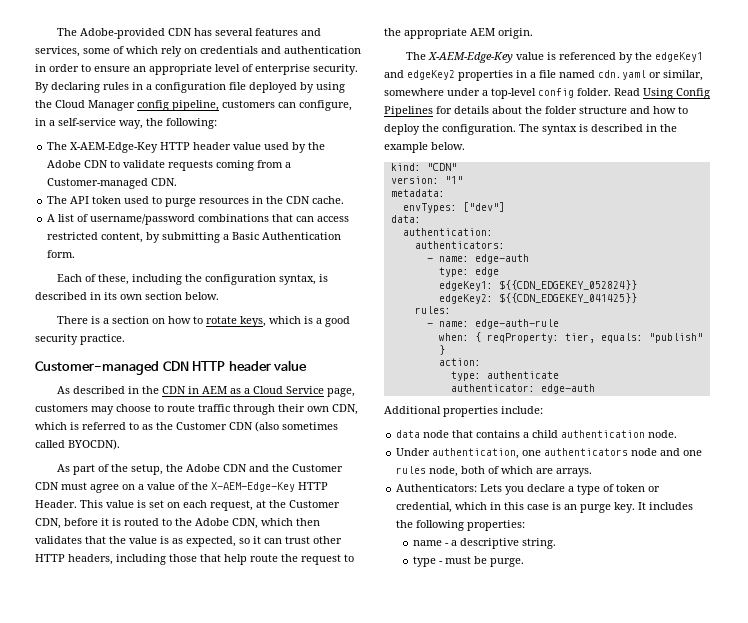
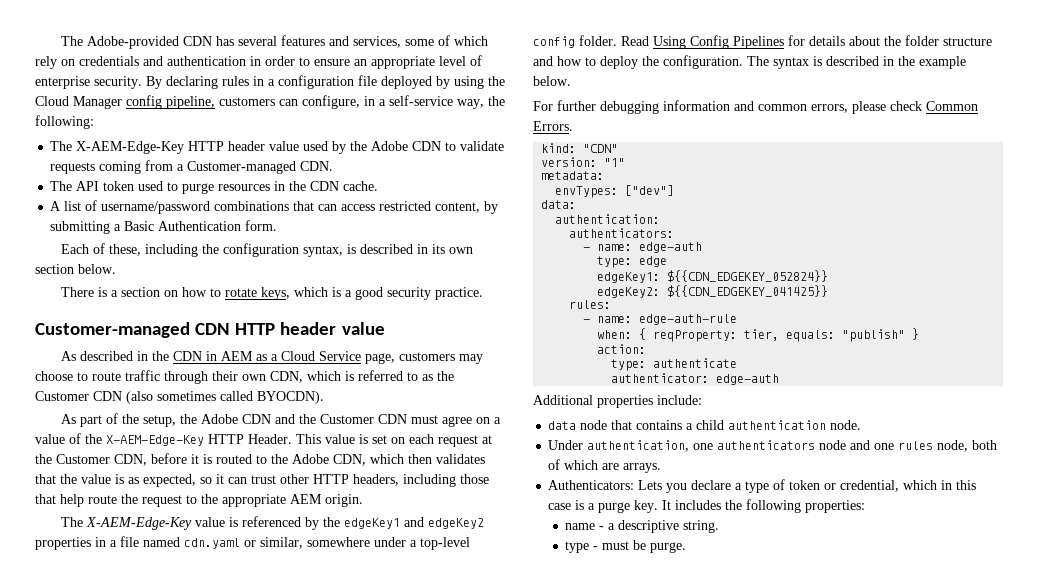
- This value is set on each request, at the Customer CDN, before it is routed to the Adobe CDN, which then validates that the value is as expected, so it can trust other HTTP headers, including those that help route the request to the appropriate AEM origin.
+ This value is set on each request at the Customer CDN, before it is routed to the Adobe CDN, which then validates that the value is as expected, so it can trust other HTTP headers, including those that help route the request to the appropriate AEM origin.
+ For further debugging information and common errors, please check Common Errors.
- Authenticators: Lets you declare a type of token or credential, which in this case is an purge key.
+ Authenticators: Lets you declare a type of token or credential, which in this case is a purge key.

